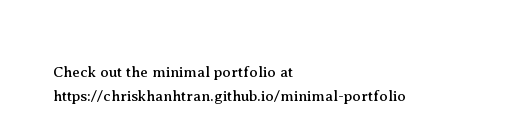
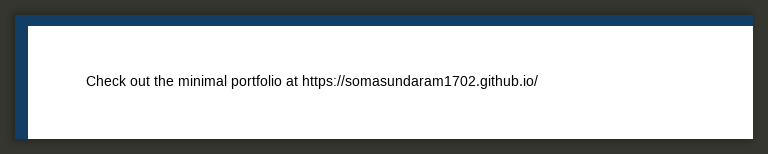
- Check out the minimal portfolio at https://chriskhanhtran.github.io/minimal-portfolio
+ Check out the minimal portfolio at https://somasundaram1702.github.io/

